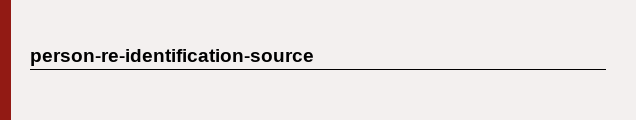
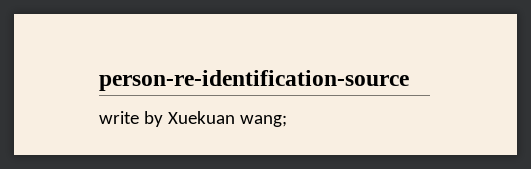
+ write by Xuekuan wang;

